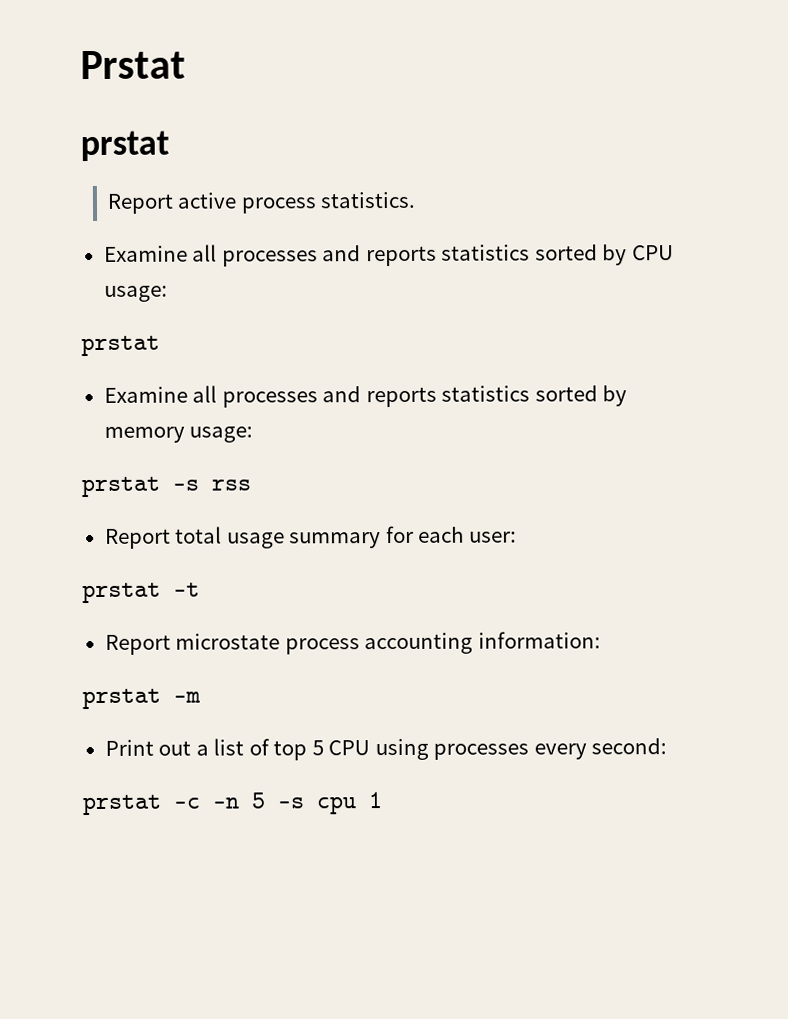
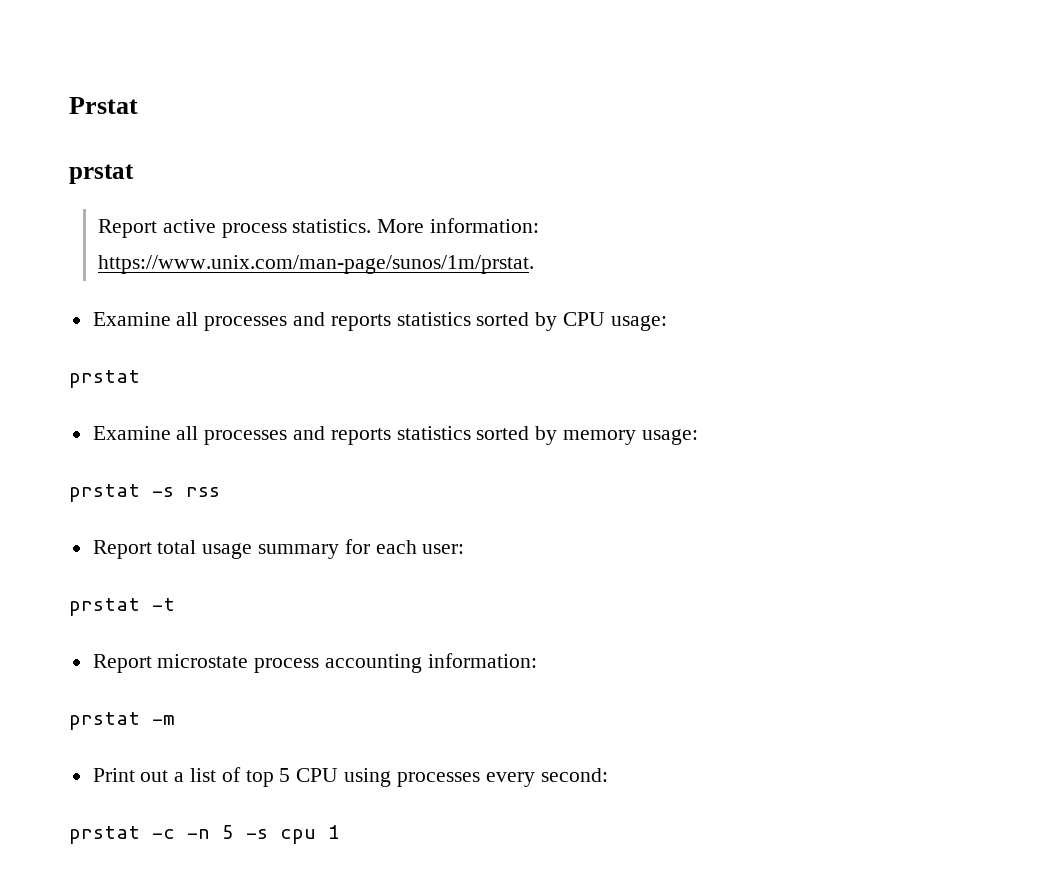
+ More information: https://www.unix.com/man-page/sunos/1m/prstat.

